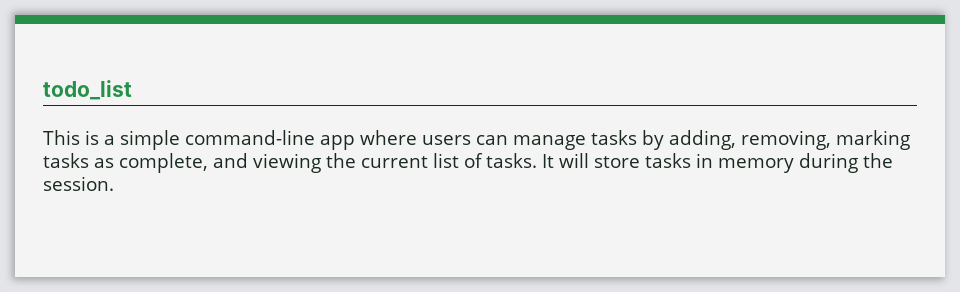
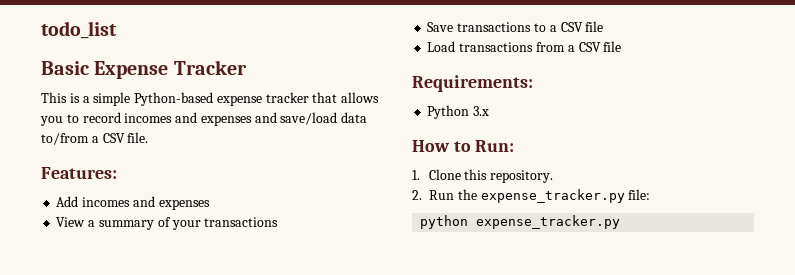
+ Basic Expense Tracker
- This is a simple command-line app where users can manage tasks by adding, removing, marking tasks as complete, and viewing the current list of tasks. It will store tasks in memory during the session.
+ This is a simple Python-based expense tracker that allows you to record incomes and expenses and save/load data to/from a CSV file.
+ Features:
+ Add incomes and expenses
+ View a summary of your transactions
+ Save transactions to a CSV file
+ Load transactions from a CSV file
+ Requirements:
+ Python 3.x
+ How to Run:
+ 1. Clone this repository.
+ 2. Run the expense_tracker.py file:
+ python expense_tracker.py

